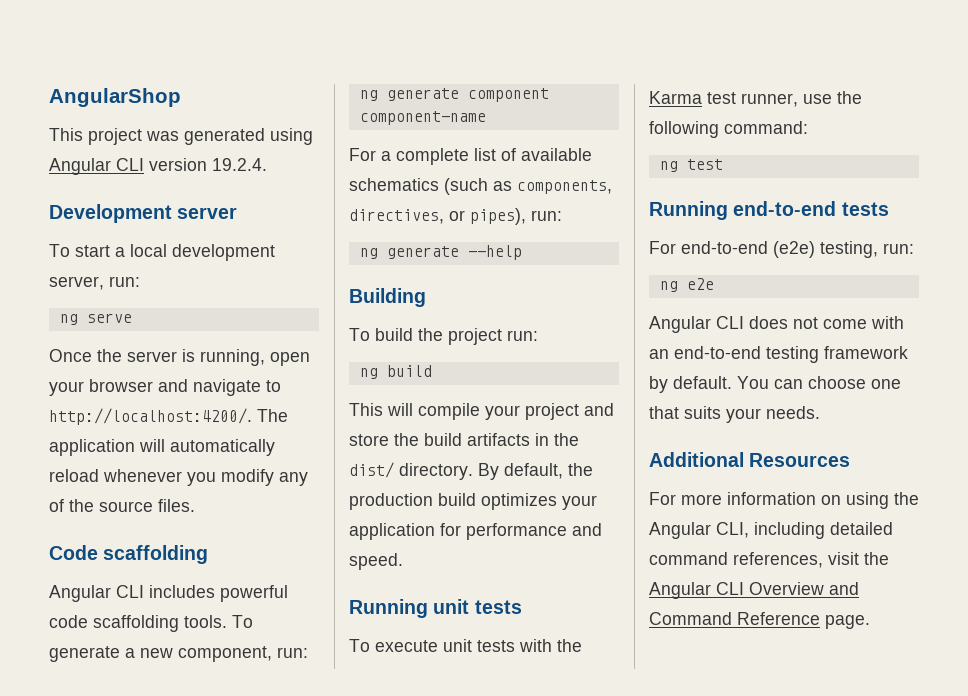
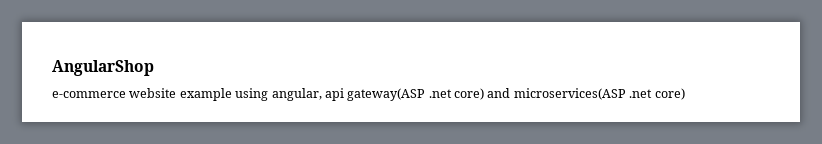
- This project was generated using Angular CLI version 19.2.4.
- Development server
- To start a local development server, run:
- ng serve
- Once the server is running, open your browser and navigate to http://localhost:4200/. The application will automatically reload whenever you modify any of the source files.
- Code scaffolding
- Angular CLI includes powerful code scaffolding tools. To generate a new component, run:
- ng generate component component-name
- For a complete list of available schematics (such as components, directives, or pipes), run:
- ng generate --help
- Building
- To build the project run:
- ng build
- This will compile your project and store the build artifacts in the dist/ directory. By default, the production build optimizes your application for performance and speed.
- Running unit tests
- To execute unit tests with the Karma test runner, use the following command:
- ng test
- Running end-to-end tests
- For end-to-end (e2e) testing, run:
- ng e2e
- Angular CLI does not come with an end-to-end testing framework by default. You can choose one that suits your needs.
- Additional Resources
- For more information on using the Angular CLI, including detailed command references, visit the Angular CLI Overview and Command Reference page.
+ e-commerce website example using angular, api gateway(ASP .net core) and microservices(ASP .net core)

